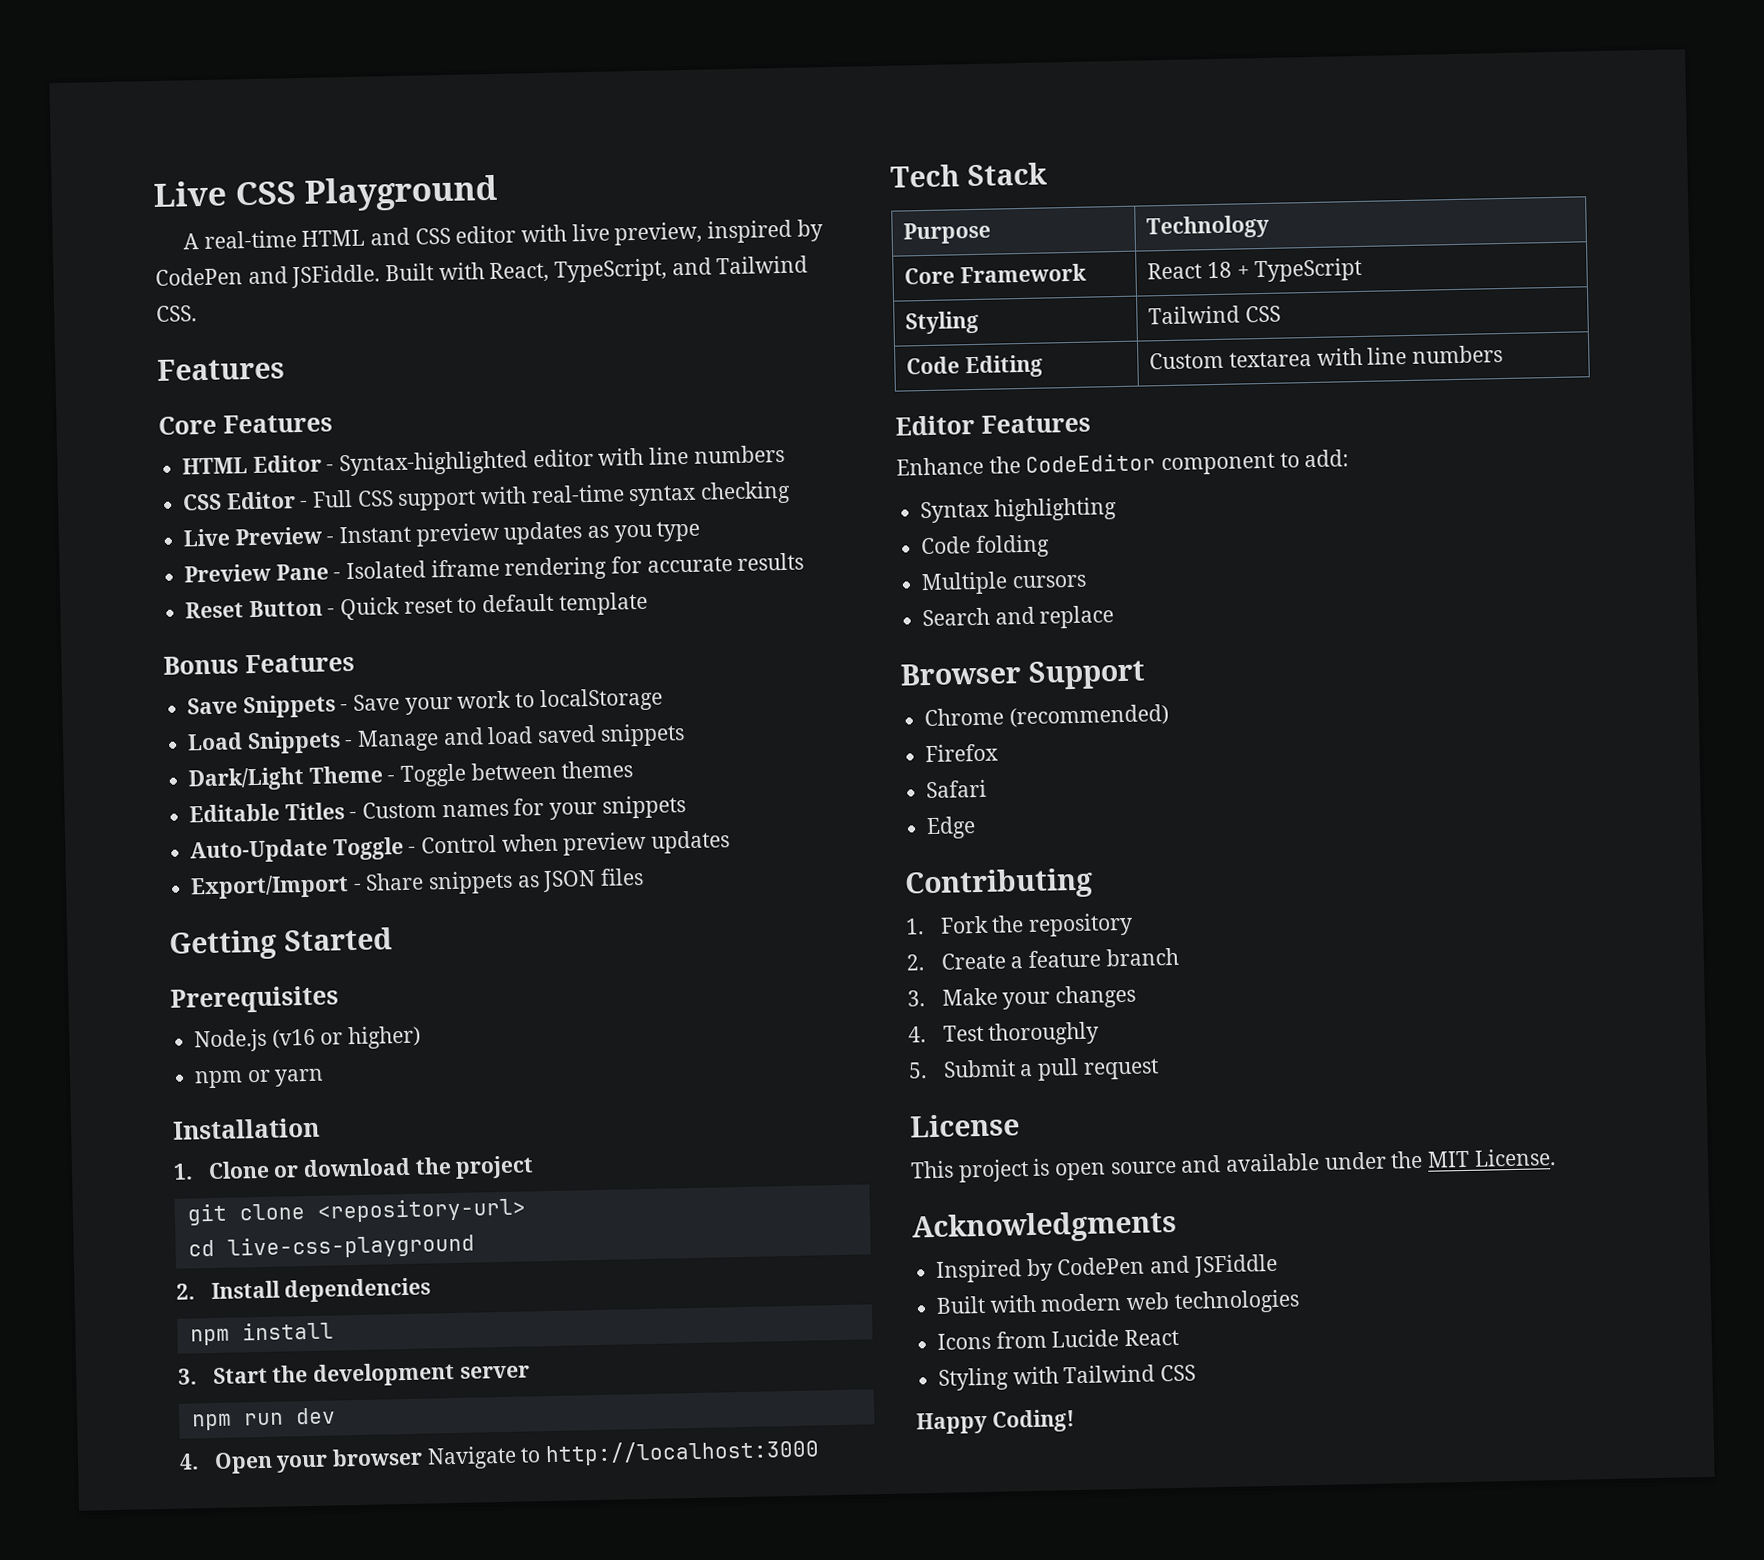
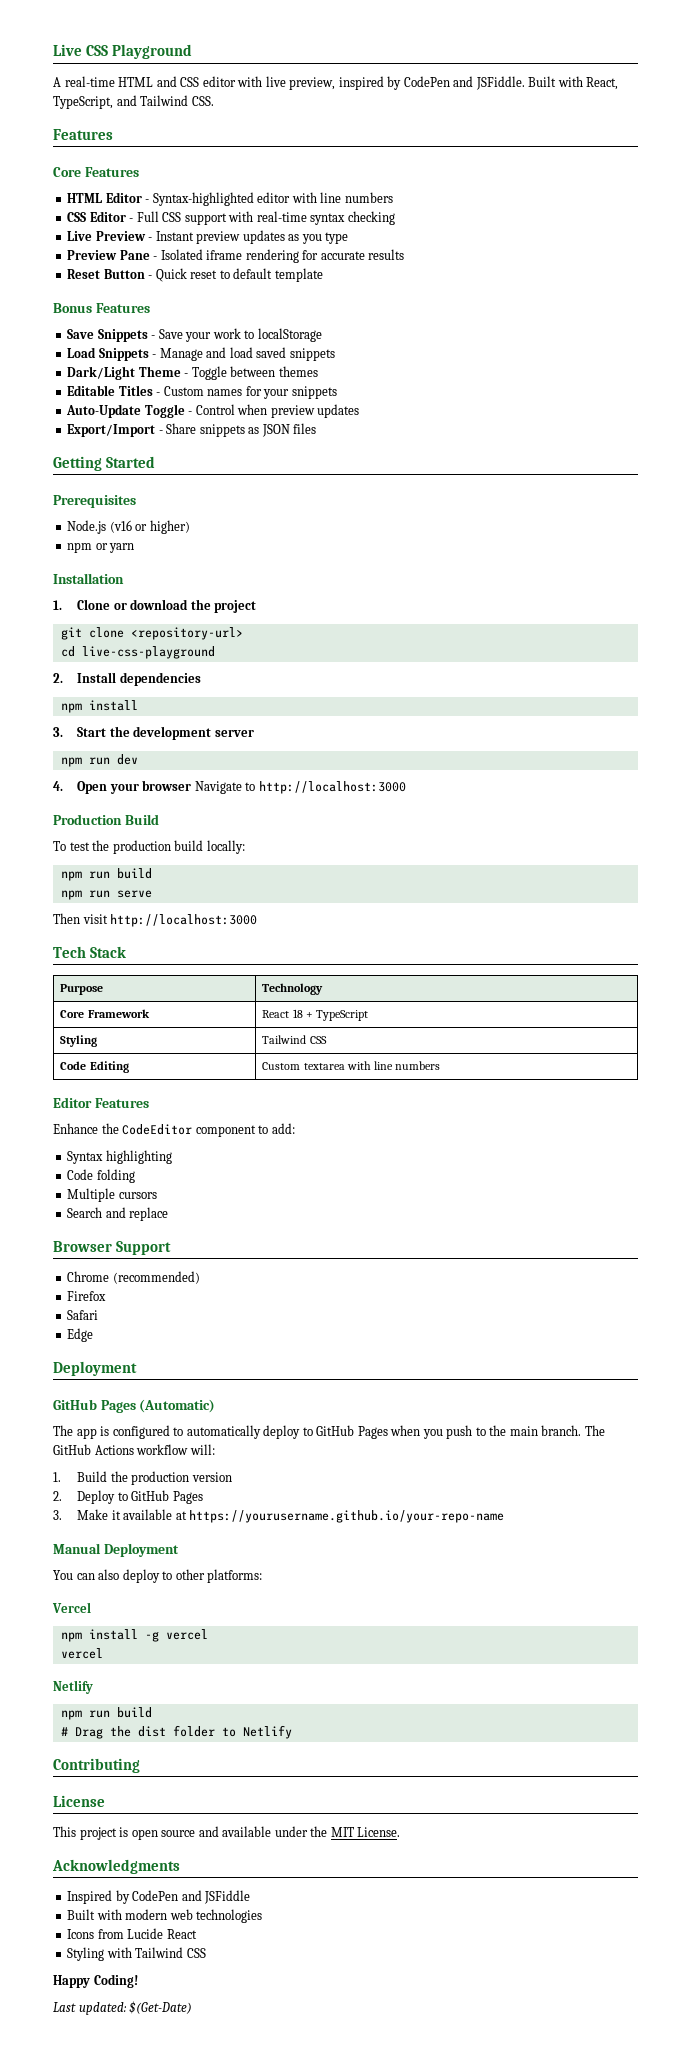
+ Production Build
+ To test the production build locally:
+ npm run build
+ npm run serve
+ Then visit http://localhost:3000
  Edge
+ Deployment
+ GitHub Pages (Automatic)
+ The app is configured to automatically deploy to GitHub Pages when you push to the main branch. The GitHub Actions workflow will:
+ 1. Build the production version
+ 2. Deploy to GitHub Pages
+ 3. Make it available at https://yourusername.github.io/your-repo-name
+ Manual Deployment
+ You can also deploy to other platforms:
+ Vercel
+ npm install -g vercel
+ vercel
+ Netlify
+ npm run build
+ # Drag the dist folder to Netlify
  Contributing
- 1. Fork the repository
- 2. Create a feature branch
- 3. Make your changes
- 4. Test thoroughly
- 5. Submit a pull request
+ Last updated: $(Get-Date)

